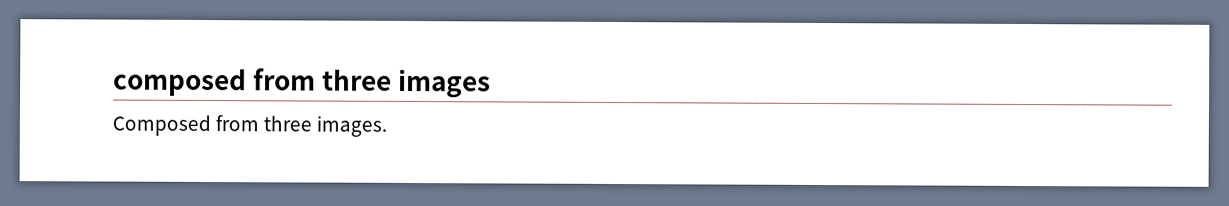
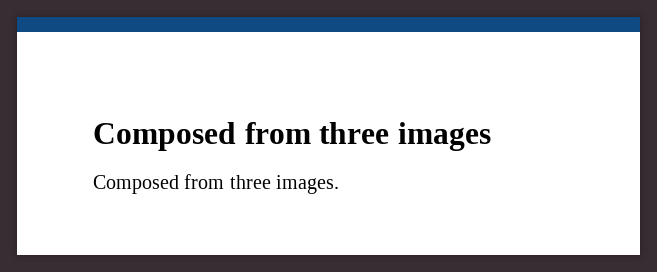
- composed from three images
+ Composed from three images

